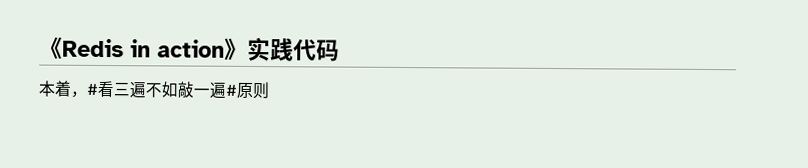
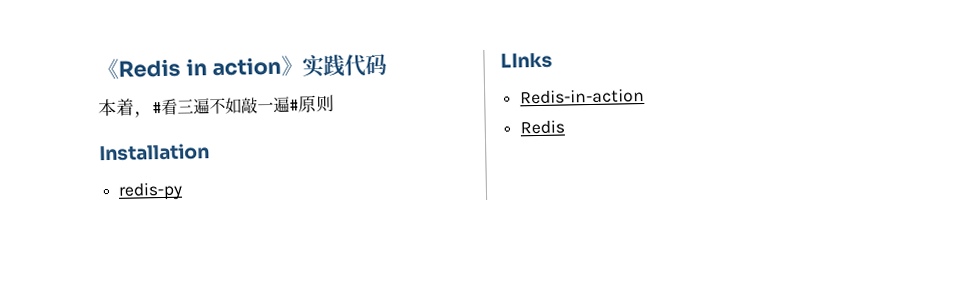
+ Installation
+ redis-py
+ LInks
+ Redis-in-action
+ Redis

